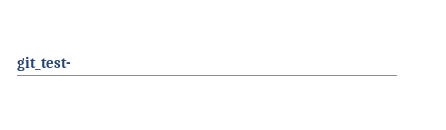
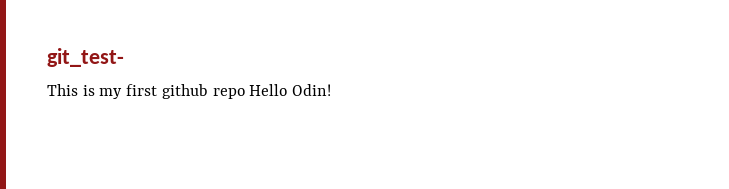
+ This is my first github repo Hello Odin!

